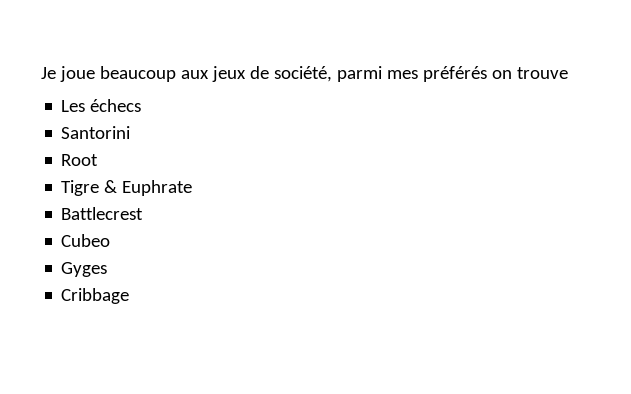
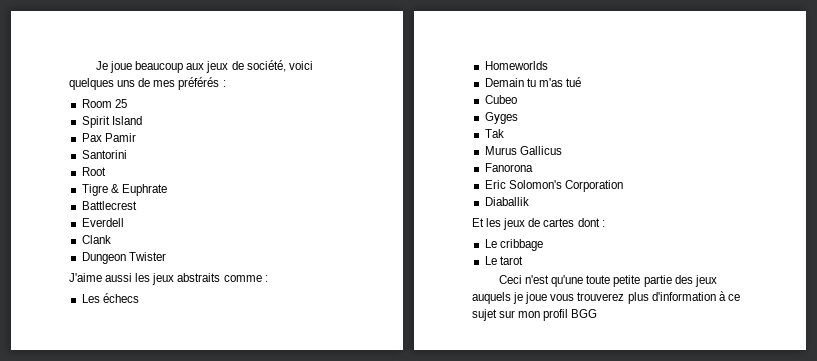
- Je joue beaucoup aux jeux de société, parmi mes préférés on trouve
- Les échecs
+ Je joue beaucoup aux jeux de société, voici quelques uns de mes préférés :
+ Room 25
+ Spirit Island
+ Pax Pamir
+ Everdell
+ Clank
+ Dungeon Twister
+ J'aime aussi les jeux abstraits comme :
+ Les échecs
+ Homeworlds
+ Demain tu m'as tué
  Cubeo
  Gyges
- Cribbage
+ Tak
+ Murus Gallicus
+ Fanorona
+ Eric Solomon's Corporation
+ Diaballik
+ Et les jeux de cartes dont :
+ Le cribbage
+ Le tarot
+ Ceci n'est qu'une toute petite partie des jeux auquels je joue vous trouverez plus d'information à ce sujet sur mon profil BGG

